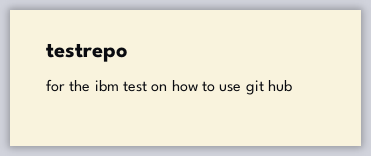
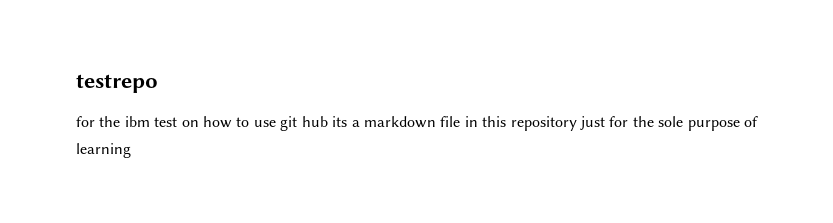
- for the ibm test on how to use git hub
+ for the ibm test on how to use git hub its a markdown file in this repository just for the sole purpose of learning

